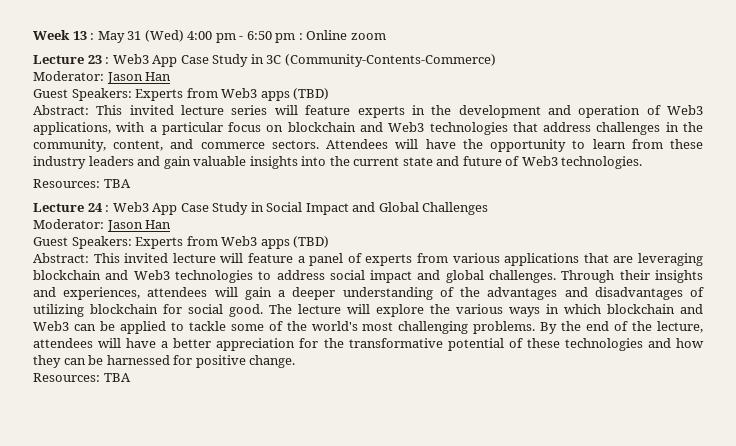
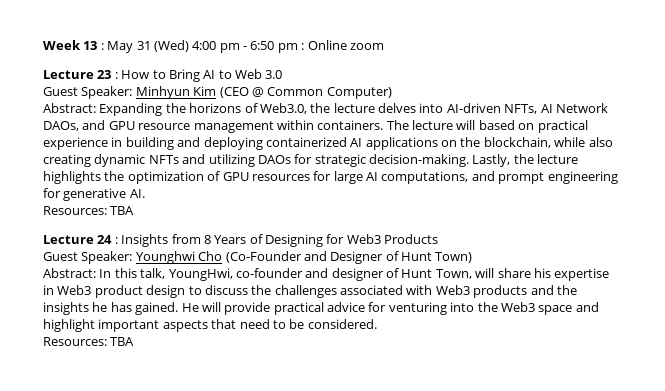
- Lecture 23 : Web3 App Case Study in 3C (Community-Contents-Commerce)
- Moderator: Jason Han
- Guest Speakers: Experts from Web3 apps (TBD)
- Abstract: This invited lecture series will feature experts in the development and operation of Web3 applications, with a particular focus on blockchain and Web3 technologies that address challenges in the community, content, and commerce sectors. Attendees will have the opportunity to learn from these industry leaders and gain valuable insights into the current state and future of Web3 technologies.
+ Lecture 23 : How to Bring AI to Web 3.0
+ Guest Speaker: Minhyun Kim (CEO @ Common Computer)
+ Abstract: Expanding the horizons of Web3.0, the lecture delves into AI-driven NFTs, AI Network DAOs, and GPU resource management within containers. The lecture will based on practical experience in building and deploying containerized AI applications on the blockchain, while also creating dynamic NFTs and utilizing DAOs for strategic decision-making. Lastly, the lecture highlights the optimization of GPU resources for large AI computations, and prompt engineering for generative AI.
- Lecture 24 : Web3 App Case Study in Social Impact and Global Challenges
- Moderator: Jason Han
- Guest Speakers: Experts from Web3 apps (TBD)
- Abstract: This invited lecture will feature a panel of experts from various applications that are leveraging blockchain and Web3 technologies to address social impact and global challenges. Through their insights and experiences, attendees will gain a deeper understanding of the advantages and disadvantages of utilizing blockchain for social good. The lecture will explore the various ways in which blockchain and Web3 can be applied to tackle some of the world's most challenging problems. By the end of the lecture, attendees will have a better appreciation for the transformative potential of these technologies and how they can be harnessed for positive change.
+ Lecture 24 : Insights from 8 Years of Designing for Web3 Products
+ Guest Speaker: Younghwi Cho (Co-Founder and Designer of Hunt Town)
+ Abstract: In this talk, YoungHwi, co-founder and designer of Hunt Town, will share his expertise in Web3 product design to discuss the challenges associated with Web3 products and the insights he has gained. He will provide practical advice for venturing into the Web3 space and highlight important aspects that need to be considered.

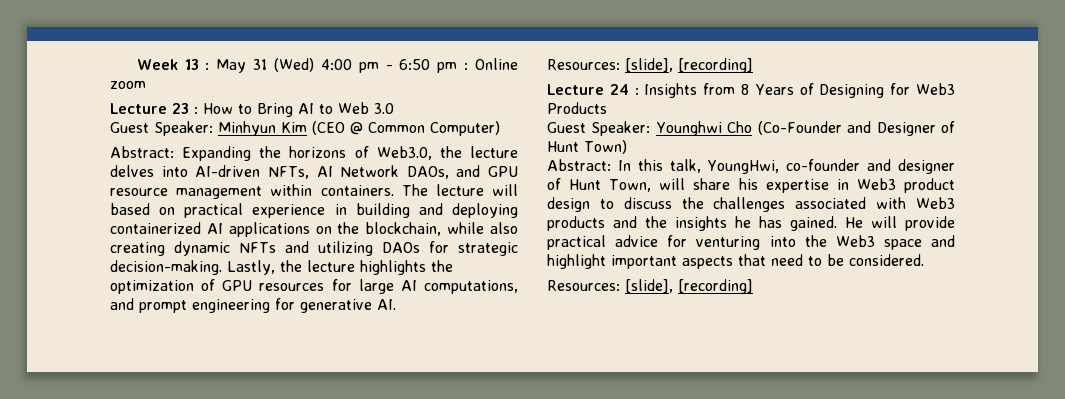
  Lastly, the lecture highlights the optimization of GPU resources for large AI computations, and prompt engineering for generative AI.
- Resources: TBA
+ Resources: [slide], [recording]
  He will provide practical advice for venturing into the Web3 space and highlight important aspects that need to be considered.
- Resources: TBA
+ Resources: [slide], [recording]

